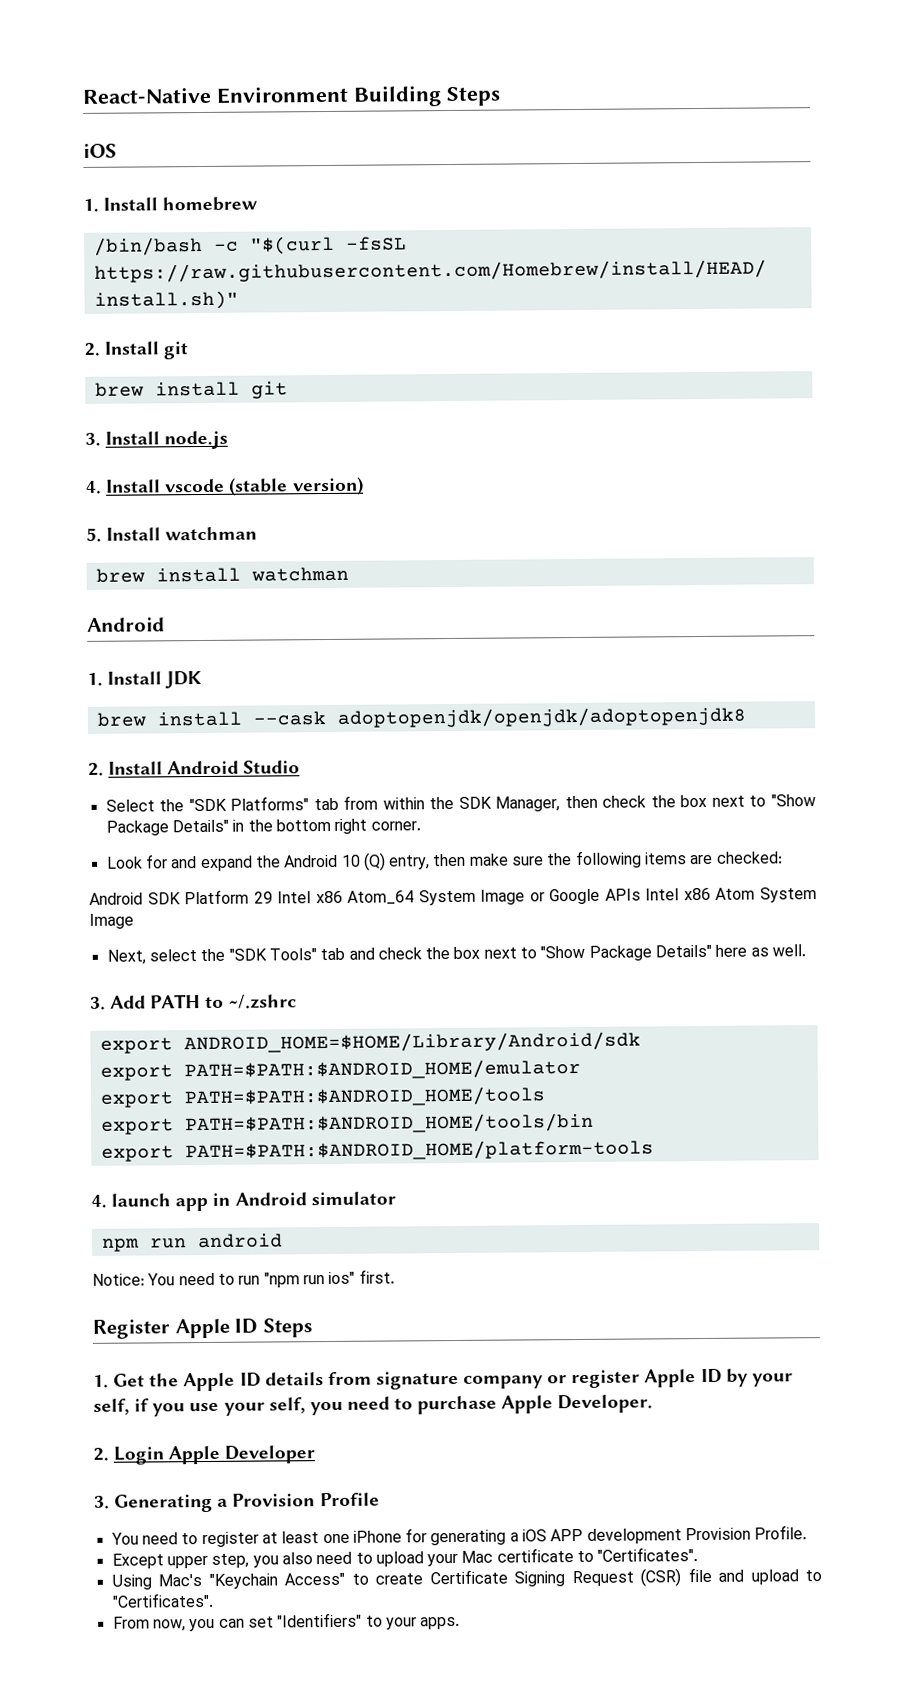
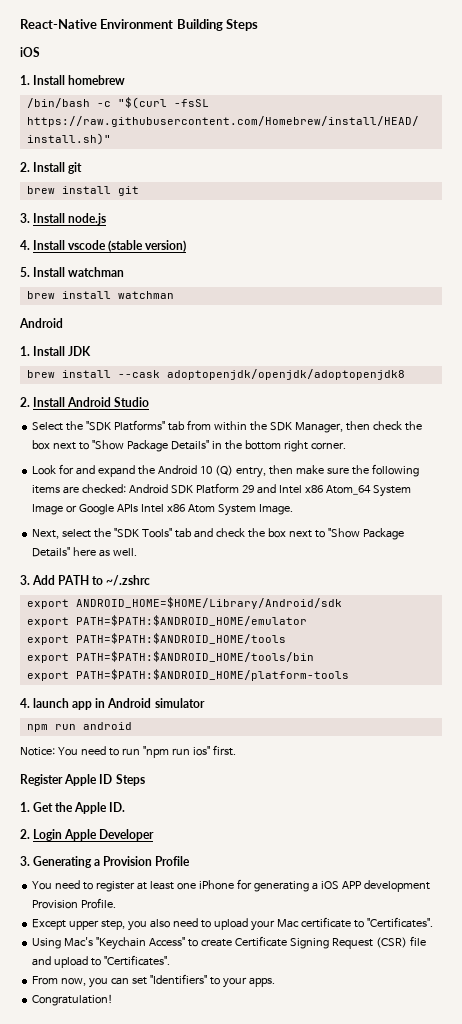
- Look for and expand the Android 10 (Q) entry, then make sure the following items are checked:
- Android SDK Platform 29 Intel x86 Atom_64 System Image or Google APIs Intel x86 Atom System Image
+ Look for and expand the Android 10 (Q) entry, then make sure the following items are checked: Android SDK Platform 29 and Intel x86 Atom_64 System Image or Google APIs Intel x86 Atom System Image.
- 1. Get the Apple ID details from signature company or register Apple ID by your self, if you use your self, you need to purchase Apple Developer.
+ 1. Get the Apple ID.
+ Congratulation!

